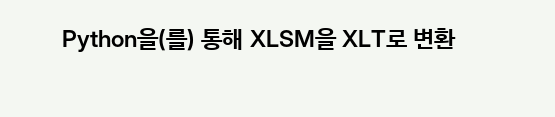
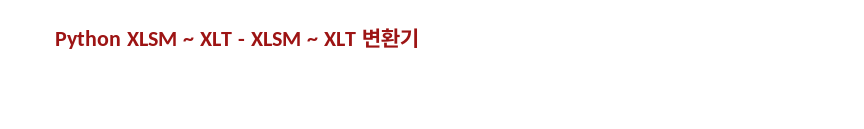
- Python을(를) 통해 XLSM을 XLT로 변환
+ Python XLSM ~ XLT - XLSM ~ XLT 변환기

